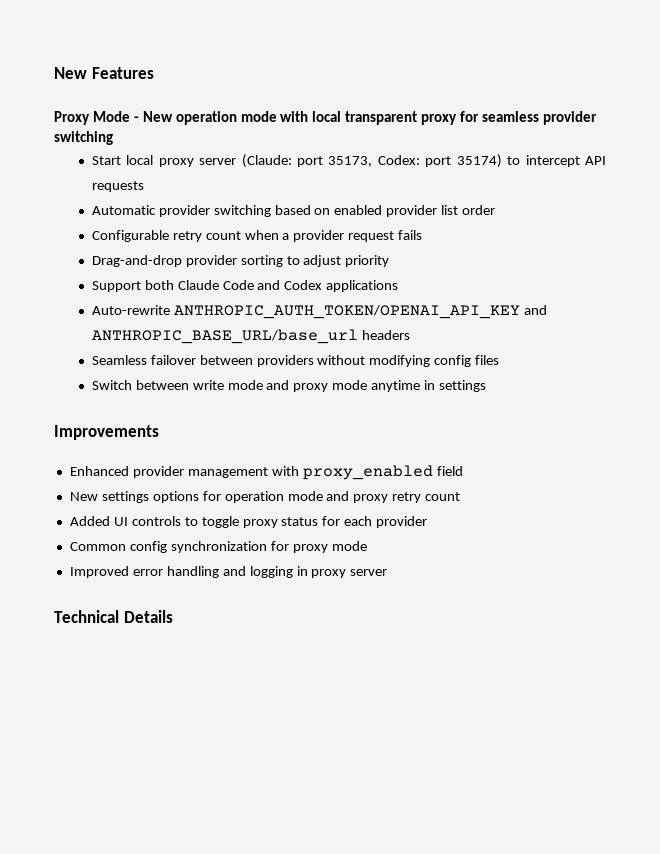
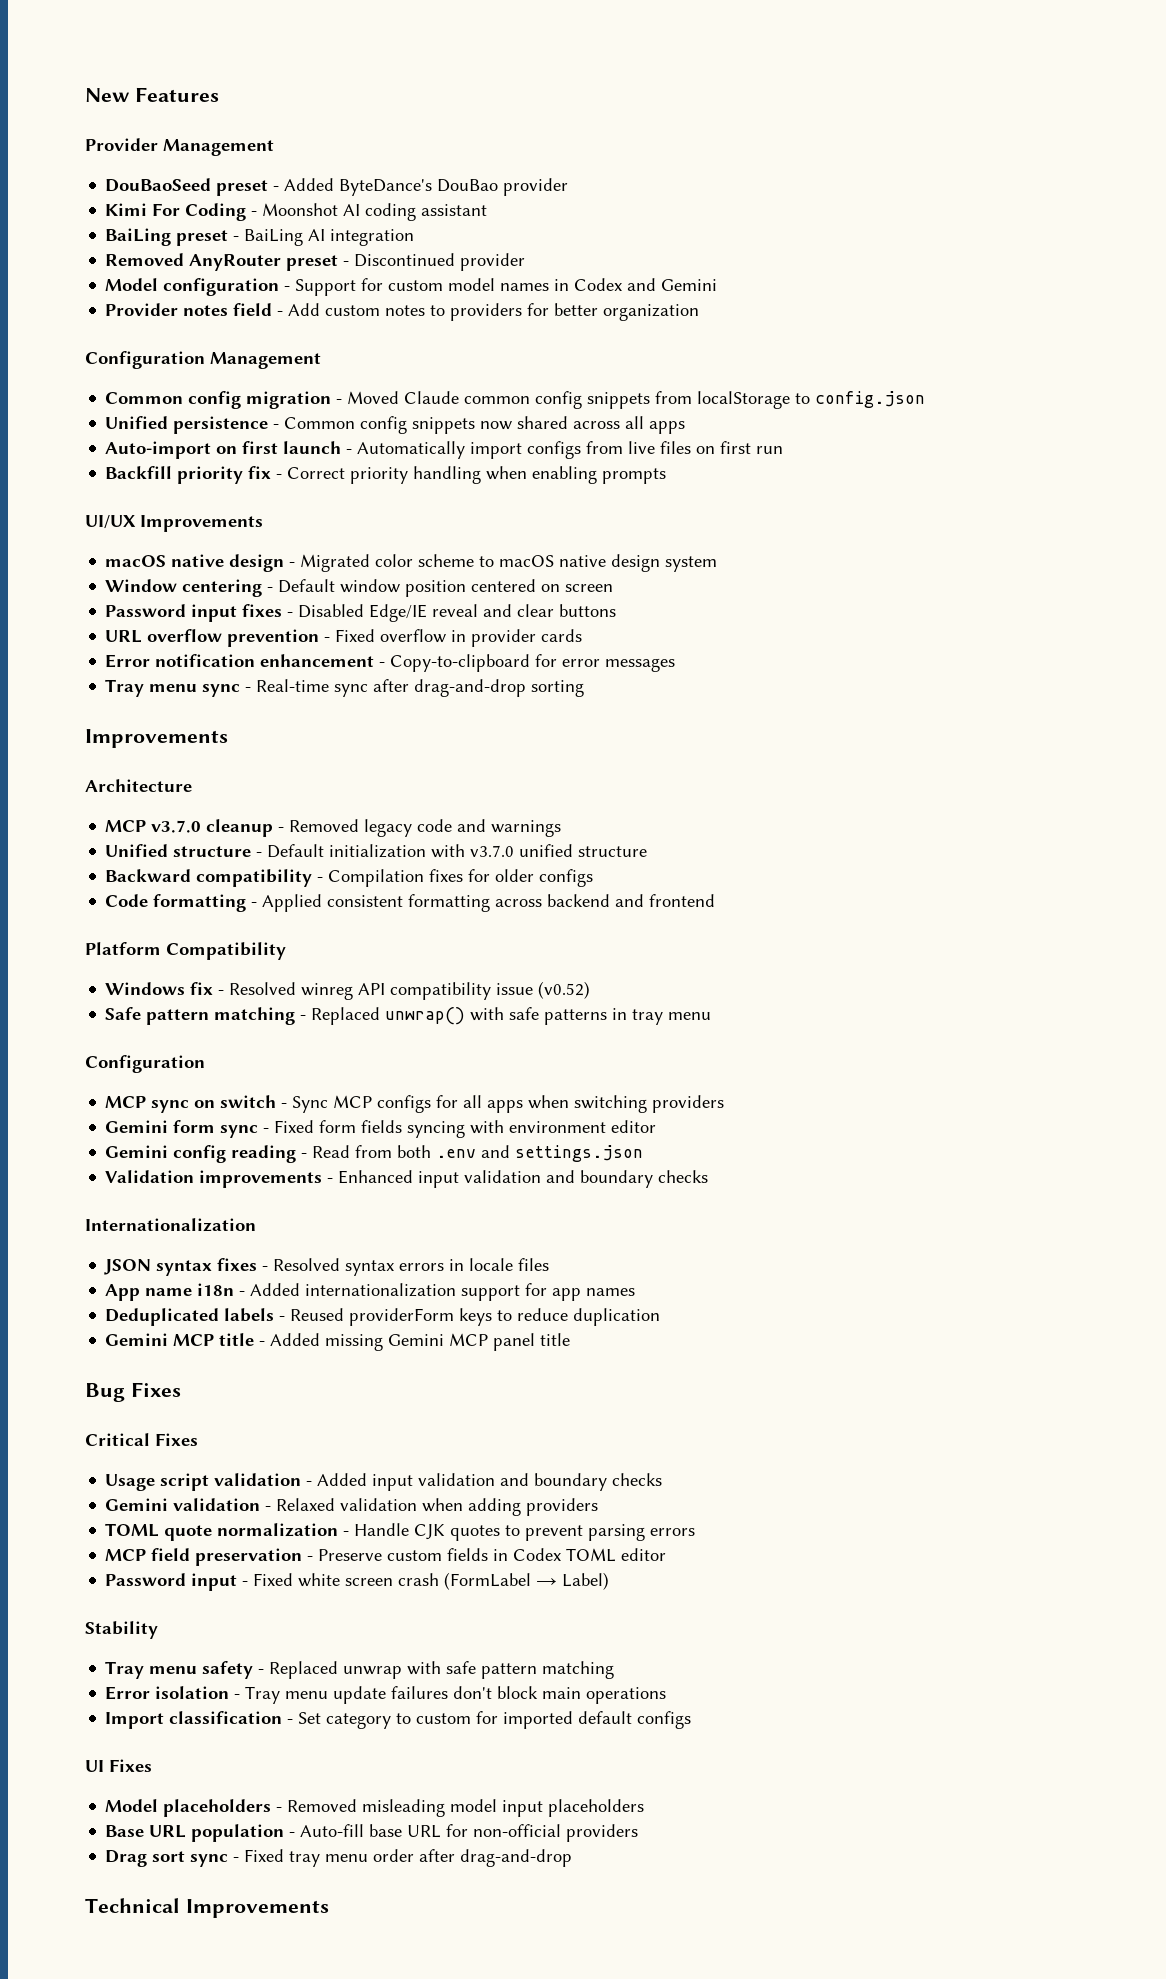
- Proxy Mode - New operation mode with local transparent proxy for seamless provider switching
- Start local proxy server (Claude: port 35173, Codex: port 35174) to intercept API requests
- Automatic provider switching based on enabled provider list order
- Configurable retry count when a provider request fails
- Drag-and-drop provider sorting to adjust priority
- Support both Claude Code and Codex applications
- Auto-rewrite ANTHROPIC_AUTH_TOKEN/OPENAI_API_KEY and ANTHROPIC_BASE_URL/base_url headers
- Seamless failover between providers without modifying config files
- Switch between write mode and proxy mode anytime in settings
+ Provider Management
+ DouBaoSeed preset - Added ByteDance's DouBao provider
+ Kimi For Coding - Moonshot AI coding assistant
+ BaiLing preset - BaiLing AI integration
+ Removed AnyRouter preset - Discontinued provider
+ Model configuration - Support for custom model names in Codex and Gemini
+ Provider notes field - Add custom notes to providers for better organization
+ Configuration Management
+ Common config migration - Moved Claude common config snippets from localStorage to config.json
+ Unified persistence - Common config snippets now shared across all apps
+ Auto-import on first launch - Automatically import configs from live files on first run
+ Backfill priority fix - Correct priority handling when enabling prompts
+ UI/UX Improvements
+ macOS native design - Migrated color scheme to macOS native design system
+ Window centering - Default window position centered on screen
+ Password input fixes - Disabled Edge/IE reveal and clear buttons
+ URL overflow prevention - Fixed overflow in provider cards
+ Error notification enhancement - Copy-to-clipboard for error messages
+ Tray menu sync - Real-time sync after drag-and-drop sorting
  Improvements
- Enhanced provider management with proxy_enabled field
- New settings options for operation mode and proxy retry count
- Added UI controls to toggle proxy status for each provider
- Common config synchronization for proxy mode
- Improved error handling and logging in proxy server
+ Architecture
+ MCP v3.7.0 cleanup - Removed legacy code and warnings
+ Unified structure - Default initialization with v3.7.0 unified structure
+ Backward compatibility - Compilation fixes for older configs
+ Code formatting - Applied consistent formatting across backend and frontend
+ Platform Compatibility
+ Windows fix - Resolved winreg API compatibility issue (v0.52)
+ Safe pattern matching - Replaced unwrap() with safe patterns in tray menu
+ Configuration
+ MCP sync on switch - Sync MCP configs for all apps when switching providers
+ Gemini form sync - Fixed form fields syncing with environment editor
+ Gemini config reading - Read from both .env and settings.json
+ Validation improvements - Enhanced input validation and boundary checks
+ Internationalization
+ JSON syntax fixes - Resolved syntax errors in locale files
+ App name i18n - Added internationalization support for app names
+ Deduplicated labels - Reused providerForm keys to reduce duplication
+ Gemini MCP title - Added missing Gemini MCP panel title
+ Bug Fixes
+ Critical Fixes
+ Usage script validation - Added input validation and boundary checks
+ Gemini validation - Relaxed validation when adding providers
+ TOML quote normalization - Handle CJK quotes to prevent parsing errors
+ MCP field preservation - Preserve custom fields in Codex TOML editor
+ Password input - Fixed white screen crash (FormLabel → Label)
+ Stability
+ Tray menu safety - Replaced unwrap with safe pattern matching
+ Error isolation - Tray menu update failures don't block main operations
+ Import classification - Set category to custom for imported default configs
+ UI Fixes
+ Model placeholders - Removed misleading model input placeholders
+ Base URL population - Auto-fill base URL for non-official providers
+ Drag sort sync - Fixed tray menu order after drag-and-drop
- Technical Details
+ Technical Improvements

